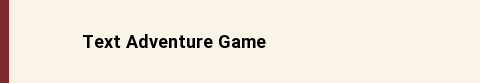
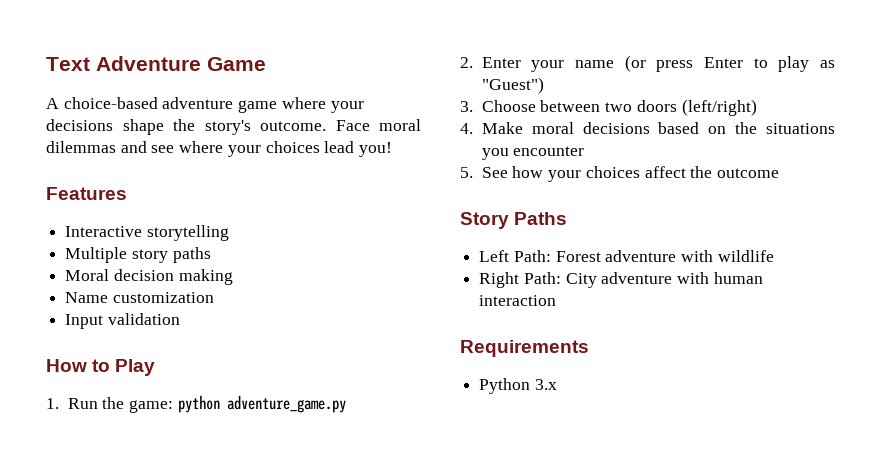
+ A choice-based adventure game where your decisions shape the story's outcome. Face moral dilemmas and see where your choices lead you!
+ Features
+ Interactive storytelling
+ Multiple story paths
+ Moral decision making
+ Name customization
+ Input validation
+ How to Play
+ 1. Run the game: python adventure_game.py
+ 2. Enter your name (or press Enter to play as "Guest")
+ 3. Choose between two doors (left/right)
+ 4. Make moral decisions based on the situations you encounter
+ 5. See how your choices affect the outcome
+ Story Paths
+ Left Path: Forest adventure with wildlife
+ Right Path: City adventure with human interaction
+ Requirements
+ Python 3.x

